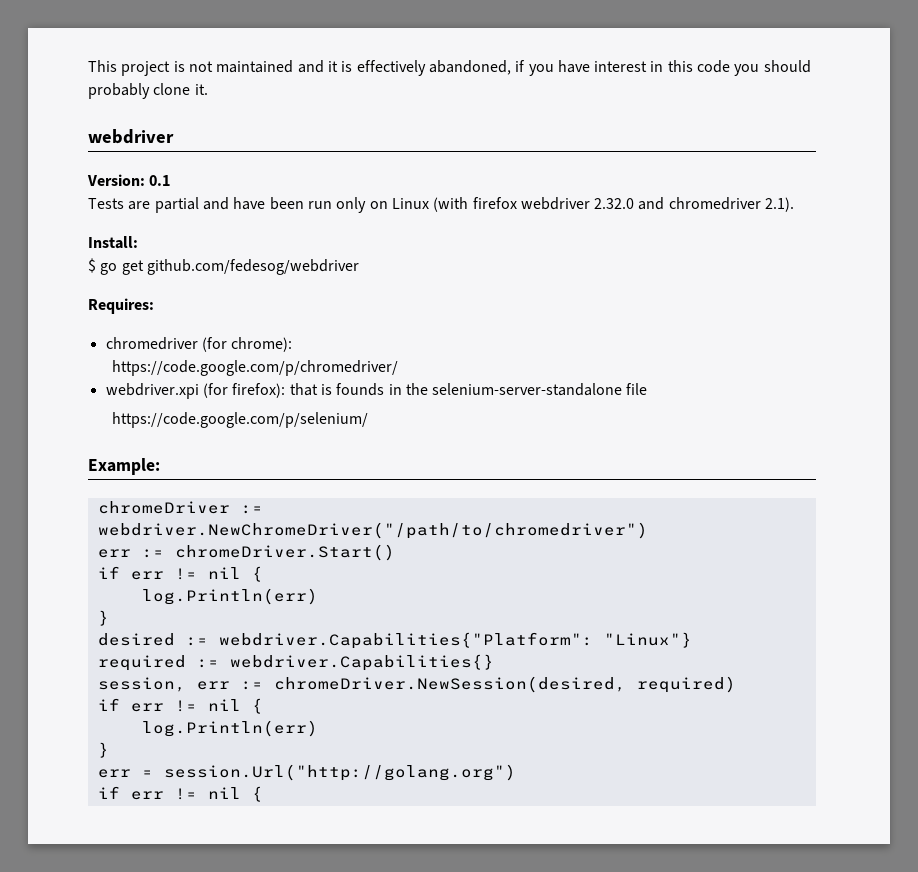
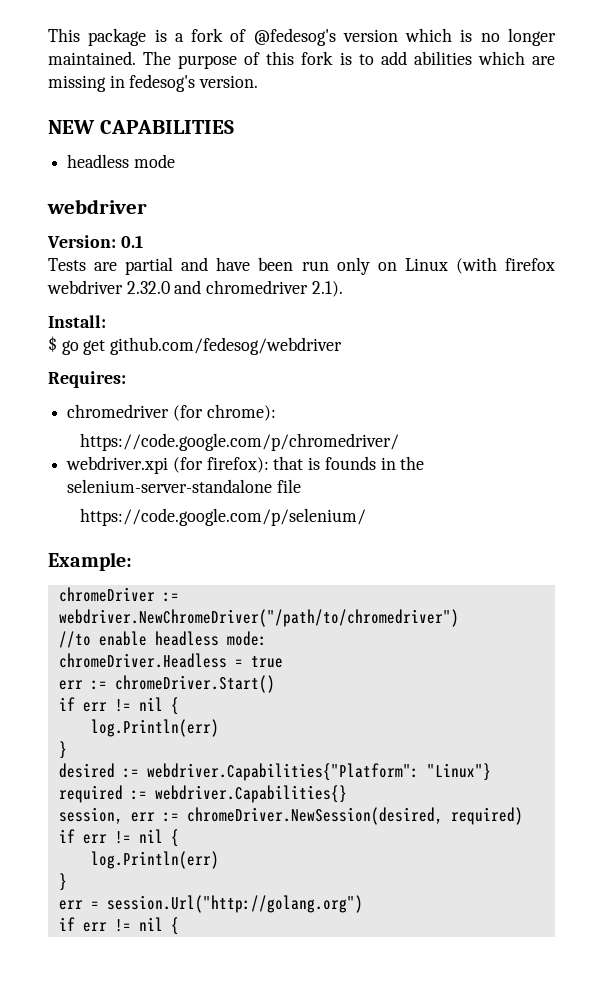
- This project is not maintained and it is effectively abandoned, if you have interest in this code you should probably clone it.
+ This package is a fork of @fedesog's version which is no longer maintained. The purpose of this fork is to add abilities which are missing in fedesog's version.
+ NEW CAPABILITIES
+ headless mode
+ //to enable headless mode:
+ chromeDriver.Headless = true

